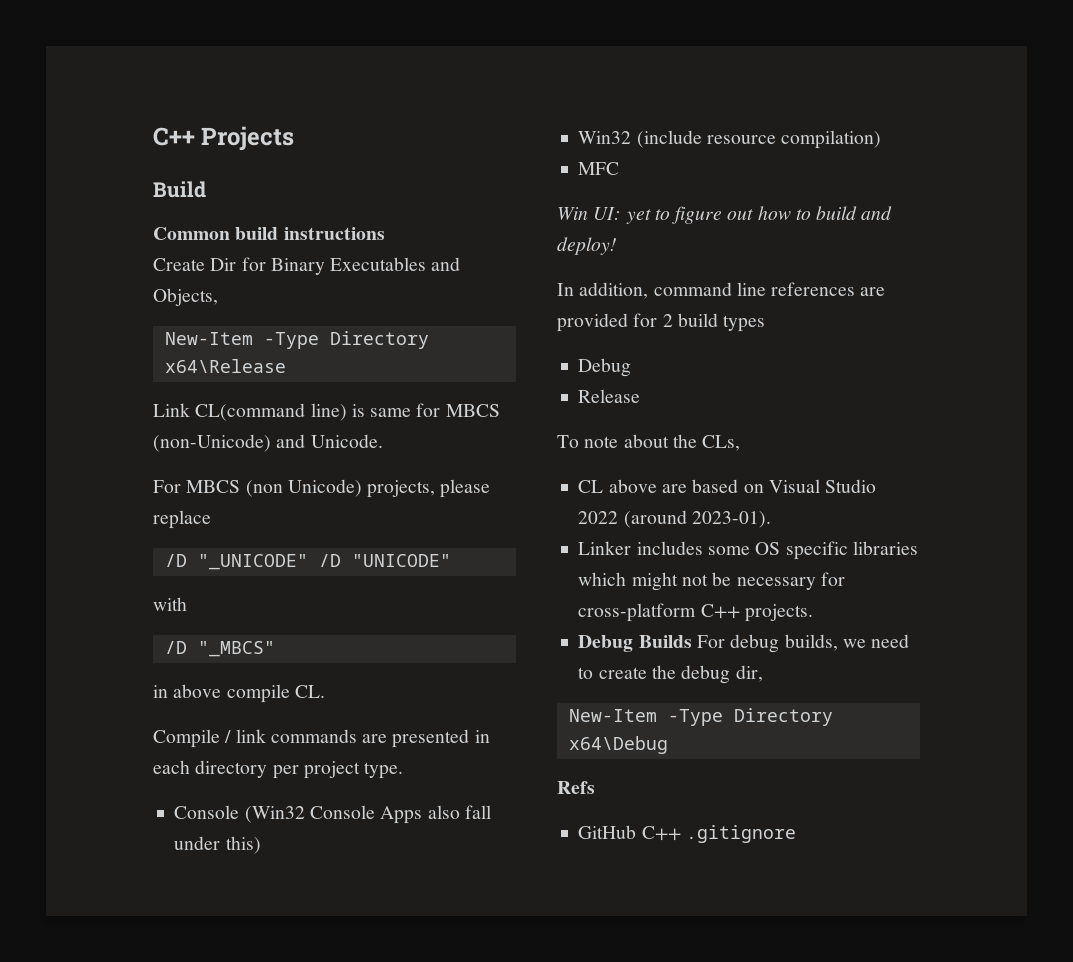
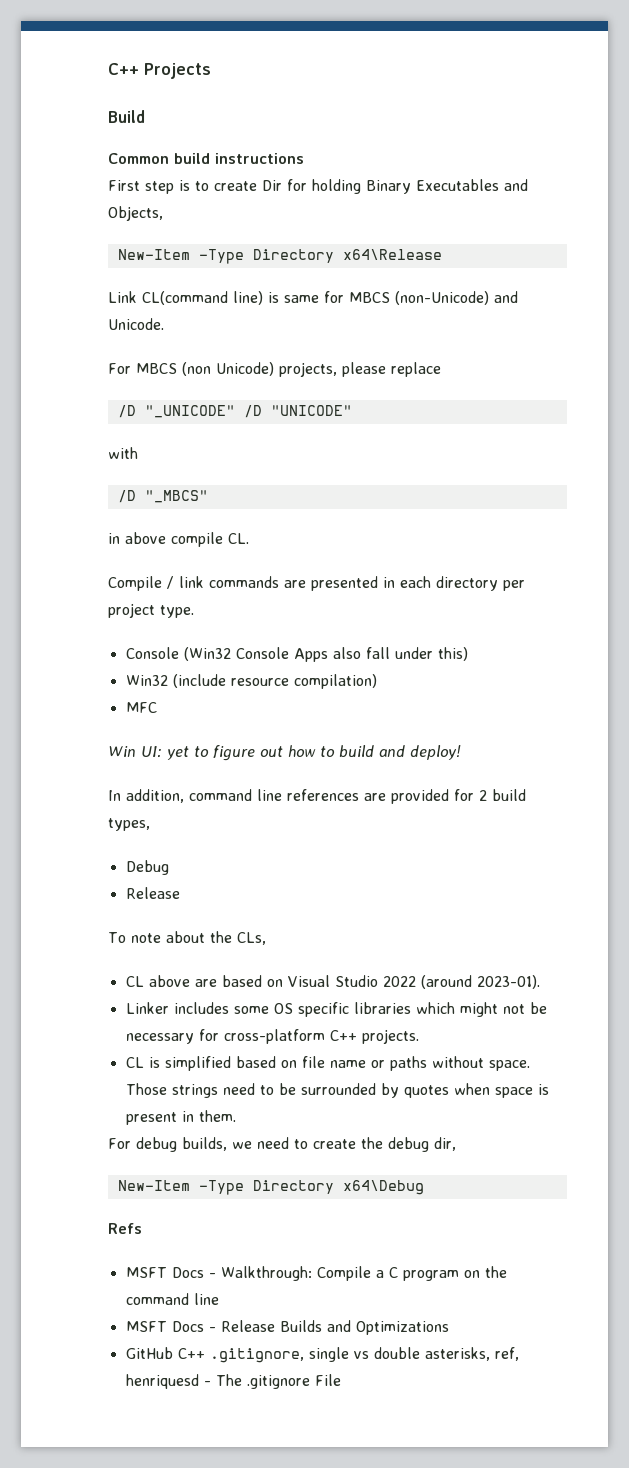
- Create Dir for Binary Executables and Objects,
+ First step is to create Dir for holding Binary Executables and Objects,
- In addition, command line references are provided for 2 build types
+ In addition, command line references are provided for 2 build types,
- Debug Builds For debug builds, we need to create the debug dir,
+ CL is simplified based on file name or paths without space. Those strings need to be surrounded by quotes when space is present in them.
+ For debug builds, we need to create the debug dir,
- GitHub C++ .gitignore
+ MSFT Docs - Walkthrough: Compile a C program on the command line
+ MSFT Docs - Release Builds and Optimizations
+ GitHub C++ .gitignore, single vs double asterisks, ref, henriquesd - The .gitignore File

